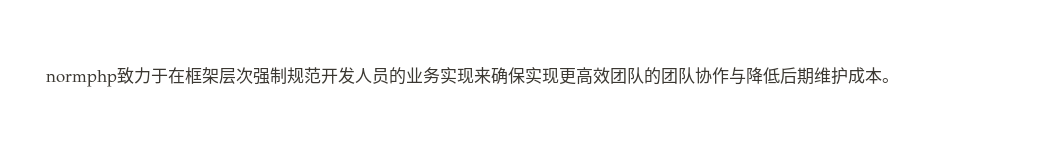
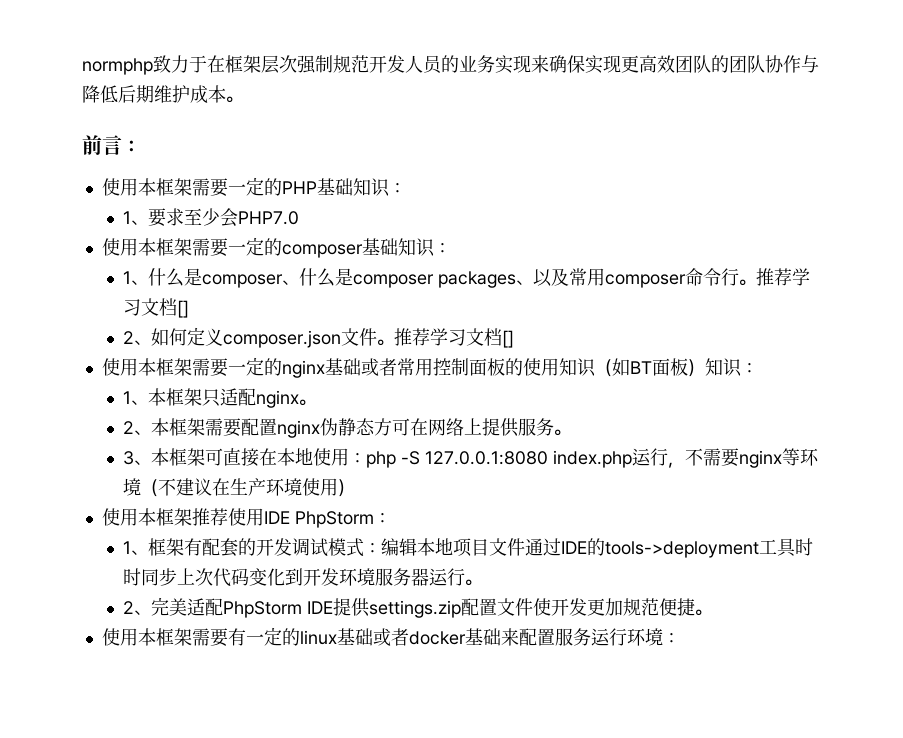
+ 前言：
+ 使用本框架需要一定的PHP基础知识：
+ 1、要求至少会PHP7.0
+ 使用本框架需要一定的composer基础知识：
+ 1、什么是composer、什么是composer packages、以及常用composer命令行。推荐学习文档[]
+ 2、如何定义composer.json文件。推荐学习文档[]
+ 使用本框架需要一定的nginx基础或者常用控制面板的使用知识（如BT面板）知识：
+ 1、本框架只适配nginx。
+ 2、本框架需要配置nginx伪静态方可在网络上提供服务。
+ 3、本框架可直接在本地使用：php -S 127.0.0.1:8080 index.php运行，不需要nginx等环境（不建议在生产环境使用）
+ 使用本框架推荐使用IDE PhpStorm：
+ 1、框架有配套的开发调试模式：编辑本地项目文件通过IDE的tools->deployment工具时时同步上次代码变化到开发环境服务器运行。
+ 2、完美适配PhpStorm IDE提供settings.zip配置文件使开发更加规范便捷。
+ 使用本框架需要有一定的linux基础或者docker基础来配置服务运行环境：

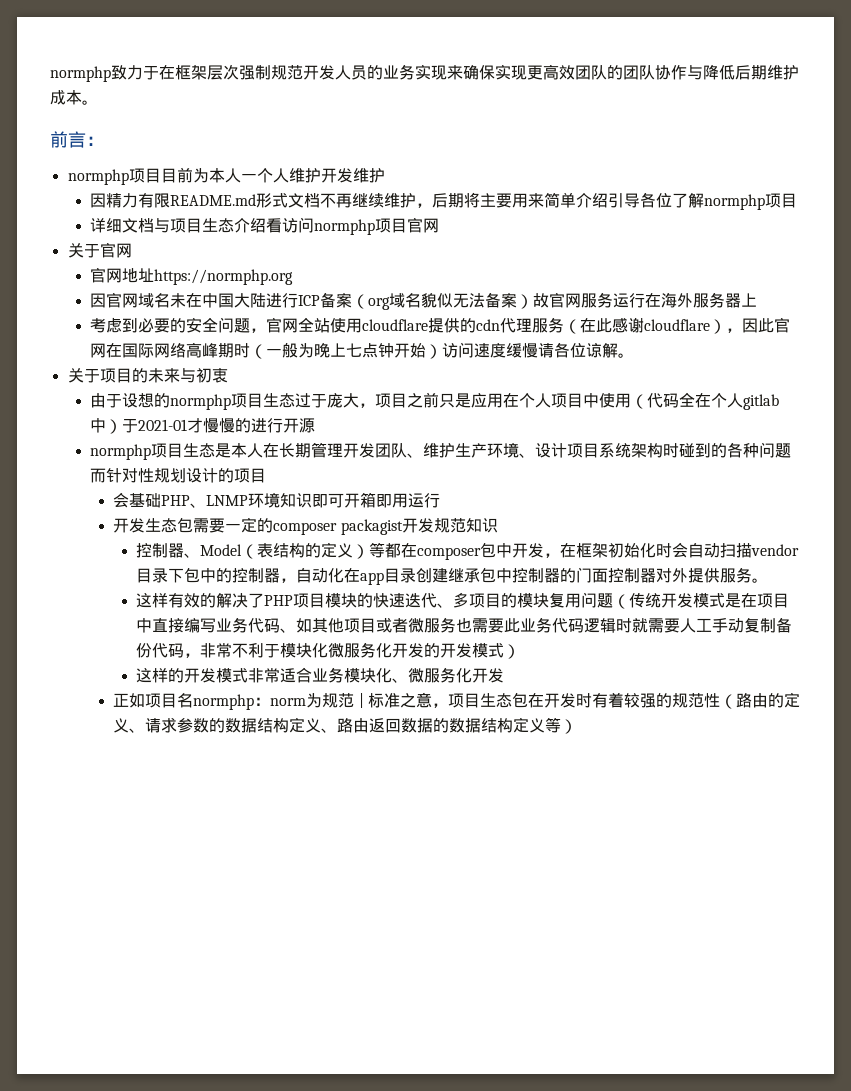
- 使用本框架需要一定的PHP基础知识：
- 1、要求至少会PHP7.0
- 使用本框架需要一定的composer基础知识：
- 1、什么是composer、什么是composer packages、以及常用composer命令行。推荐学习文档[]
- 2、如何定义composer.json文件。推荐学习文档[]
- 使用本框架需要一定的nginx基础或者常用控制面板的使用知识（如BT面板）知识：
- 1、本框架只适配nginx。
- 2、本框架需要配置nginx伪静态方可在网络上提供服务。
- 3、本框架可直接在本地使用：php -S 127.0.0.1:8080 index.php运行，不需要nginx等环境（不建议在生产环境使用）
- 使用本框架推荐使用IDE PhpStorm：
- 1、框架有配套的开发调试模式：编辑本地项目文件通过IDE的tools->deployment工具时时同步上次代码变化到开发环境服务器运行。
- 2、完美适配PhpStorm IDE提供settings.zip配置文件使开发更加规范便捷。
- 使用本框架需要有一定的linux基础或者docker基础来配置服务运行环境：
+ normphp项目目前为本人一个人维护开发维护
+ 因精力有限README.md形式文档不再继续维护，后期将主要用来简单介绍引导各位了解normphp项目
+ 详细文档与项目生态介绍看访问normphp项目官网
+ 关于官网
+ 官网地址https://normphp.org
+ 因官网域名未在中国大陆进行ICP备案（org域名貌似无法备案）故官网服务运行在海外服务器上
+ 考虑到必要的安全问题，官网全站使用cloudflare提供的cdn代理服务（在此感谢cloudflare），因此官网在国际网络高峰期时（一般为晚上七点钟开始）访问速度缓慢请各位谅解。
+ 关于项目的未来与初衷
+ 由于设想的normphp项目生态过于庞大，项目之前只是应用在个人项目中使用（代码全在个人gitlab中）于2021-01才慢慢的进行开源
+ normphp项目生态是本人在长期管理开发团队、维护生产环境、设计项目系统架构时碰到的各种问题而针对性规划设计的项目
+ 会基础PHP、LNMP环境知识即可开箱即用运行
+ 开发生态包需要一定的composer packagist开发规范知识
+ 控制器、Model（表结构的定义）等都在composer包中开发，在框架初始化时会自动扫描vendor目录下包中的控制器，自动化在app目录创建继承包中控制器的门面控制器对外提供服务。
+ 这样有效的解决了PHP项目模块的快速迭代、多项目的模块复用问题（传统开发模式是在项目中直接编写业务代码、如其他项目或者微服务也需要此业务代码逻辑时就需要人工手动复制备份代码，非常不利于模块化微服务化开发的开发模式）
+ 这样的开发模式非常适合业务模块化、微服务化开发
+ 正如项目名normphp：norm为规范 | 标准之意，项目生态包在开发时有着较强的规范性（路由的定义、请求参数的数据结构定义、路由返回数据的数据结构定义等）

